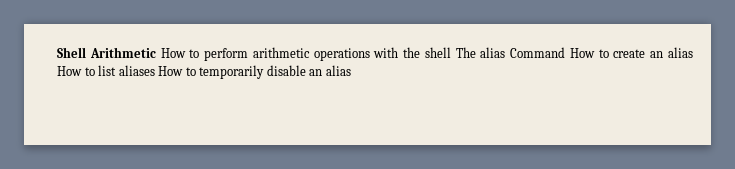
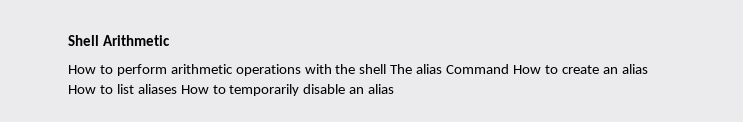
- Shell Arithmetic How to perform arithmetic operations with the shell The alias Command How to create an alias How to list aliases How to temporarily disable an alias
+ Shell Arithmetic
+ How to perform arithmetic operations with the shell The alias Command How to create an alias How to list aliases How to temporarily disable an alias

